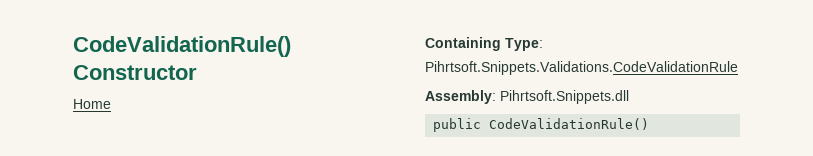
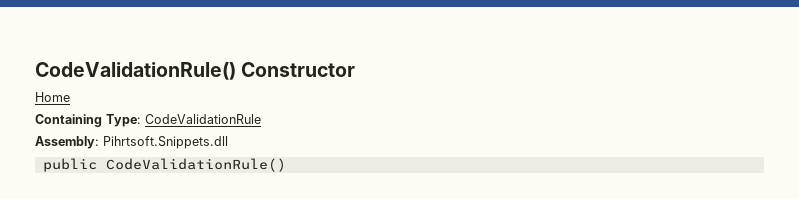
- Containing Type: Pihrtsoft.Snippets.Validations.CodeValidationRule
+ Containing Type: CodeValidationRule

